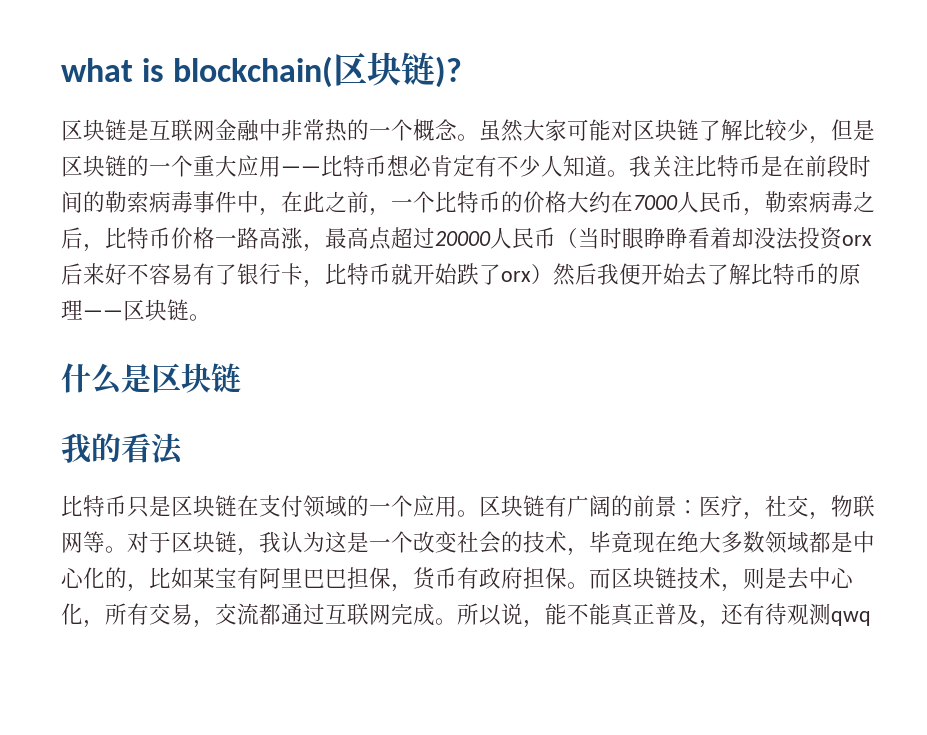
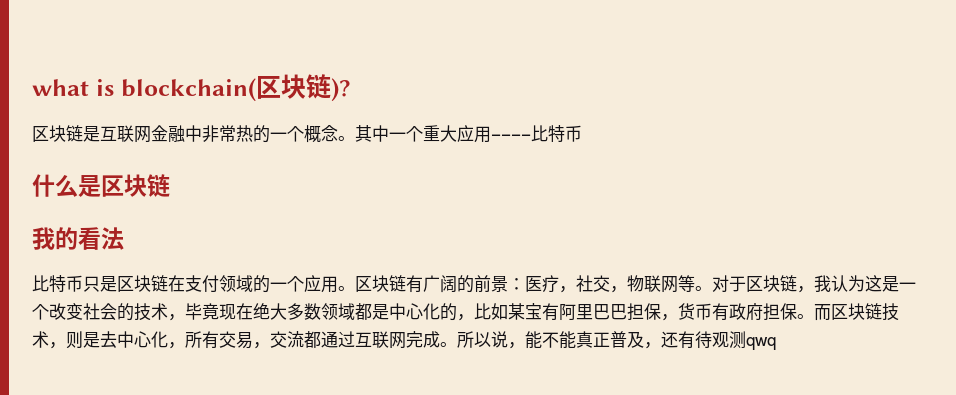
- 虽然大家可能对区块链了解比较少，但是区块链的一个重大应用——比特币想必肯定有不少人知道。我关注比特币是在前段时间的勒索病毒事件中，在此之前，一个比特币的价格大约在7000人民币，勒索病毒之后，比特币价格一路高涨，最高点超过20000人民币（当时眼睁睁看着却没法投资orx后来好不容易有了银行卡，比特币就开始跌了orx）然后我便开始去了解比特币的原理——区块链。
+ 其中一个重大应用————比特币

